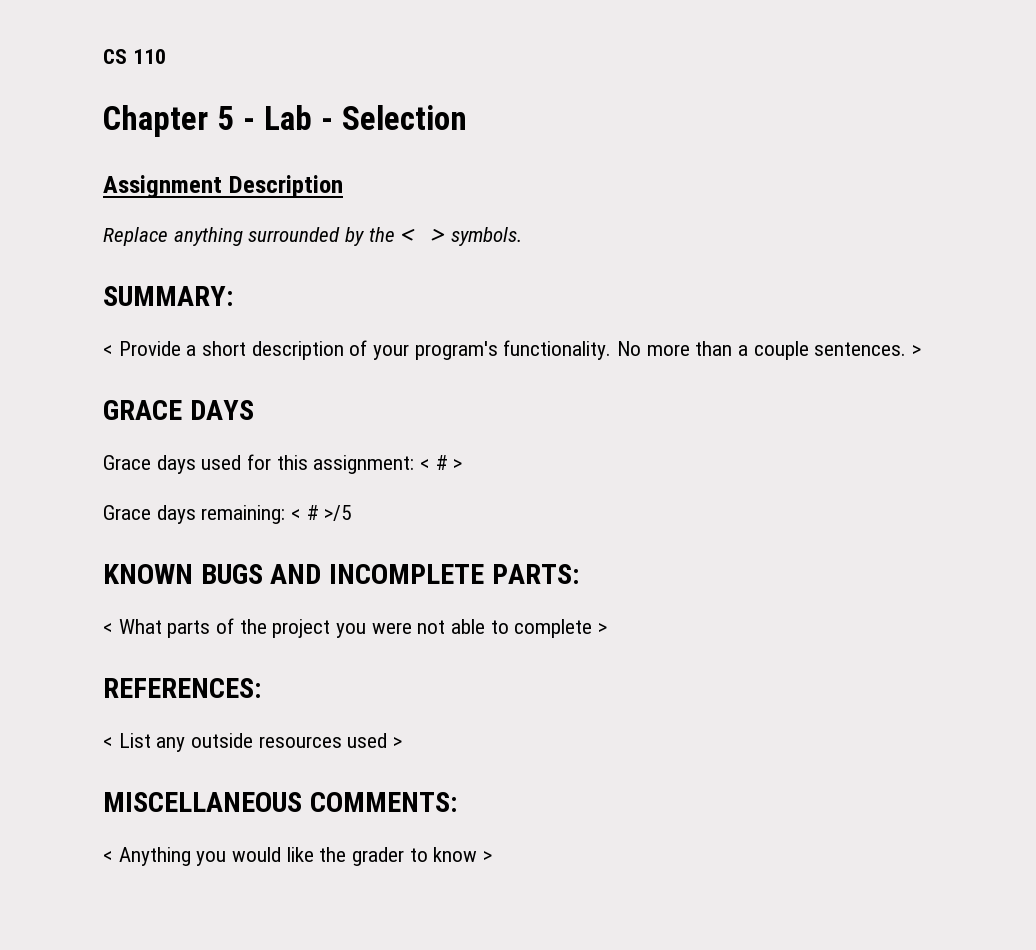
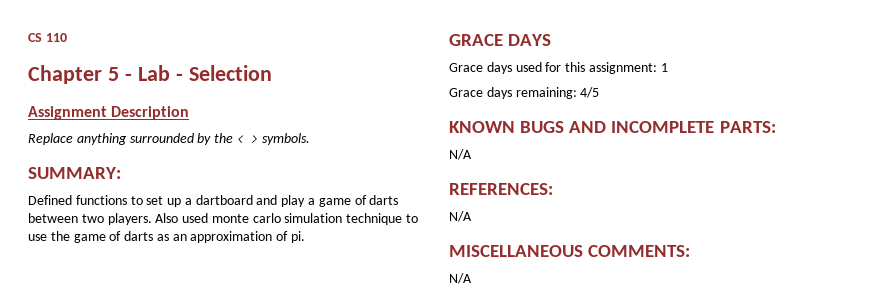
- < Provide a short description of your program's functionality. No more than a couple sentences. >
+ Defined functions to set up a dartboard and play a game of darts between two players. Also used monte carlo simulation technique to use the game of darts as an approximation of pi.
- Grace days used for this assignment: < # >
+ Grace days used for this assignment: 1
- Grace days remaining: < # >/5
+ Grace days remaining: 4/5
  KNOWN BUGS AND INCOMPLETE PARTS:
- < What parts of the project you were not able to complete >
+ N/A
  REFERENCES:
- < List any outside resources used >
+ N/A
  MISCELLANEOUS COMMENTS:
- < Anything you would like the grader to know >
+ N/A

